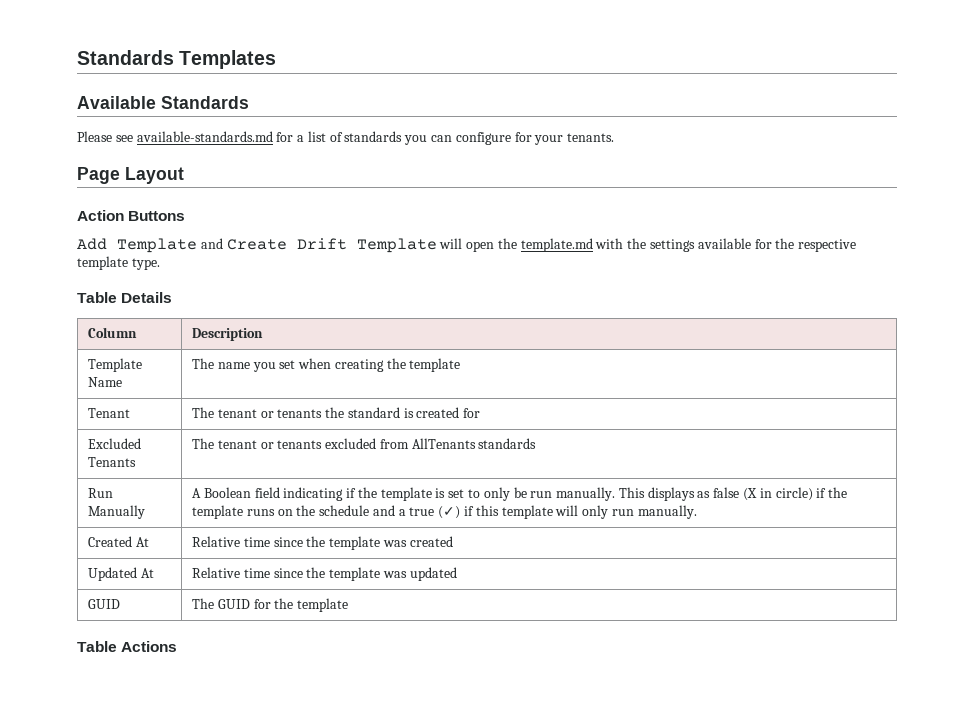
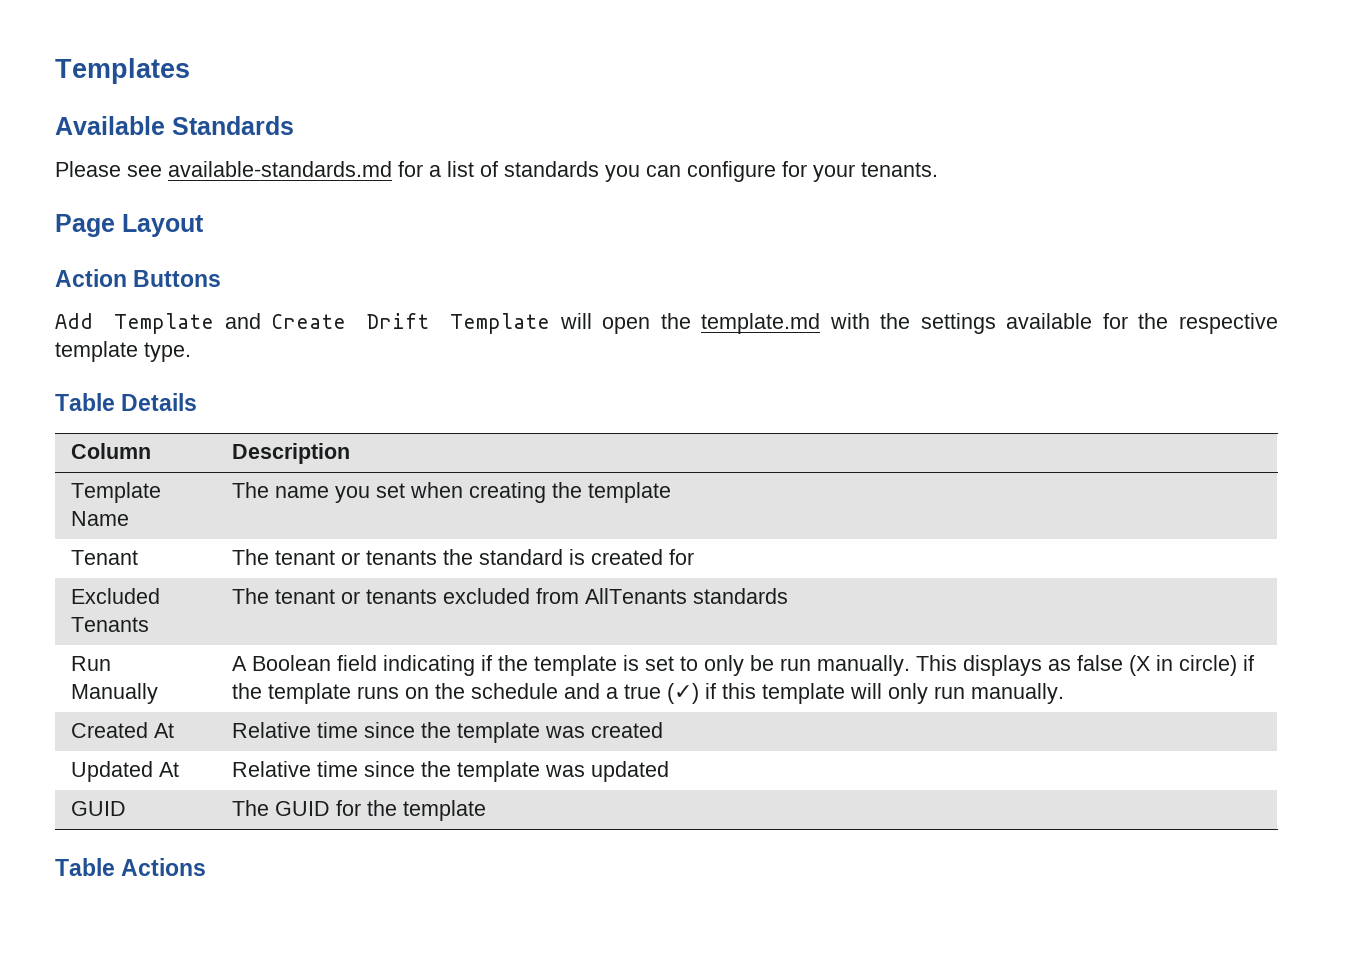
- Standards Templates
+ Templates

